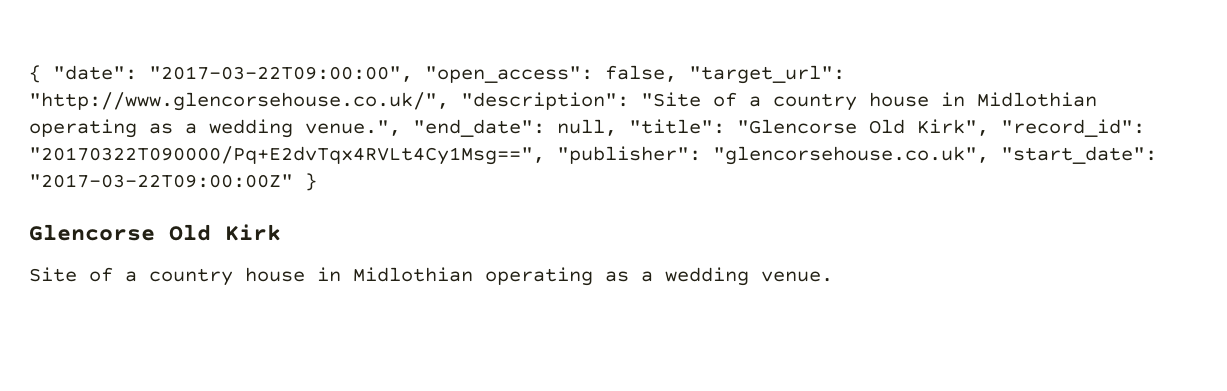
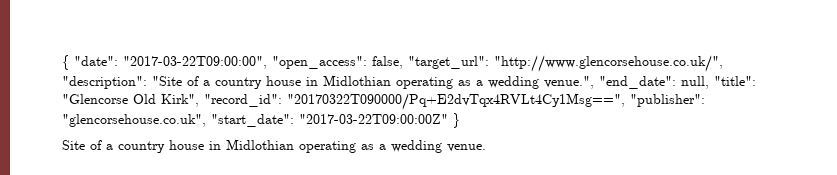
- Glencorse Old Kirk

